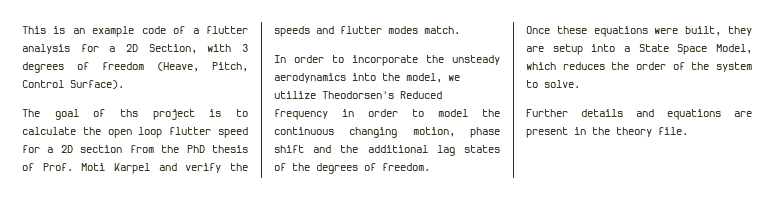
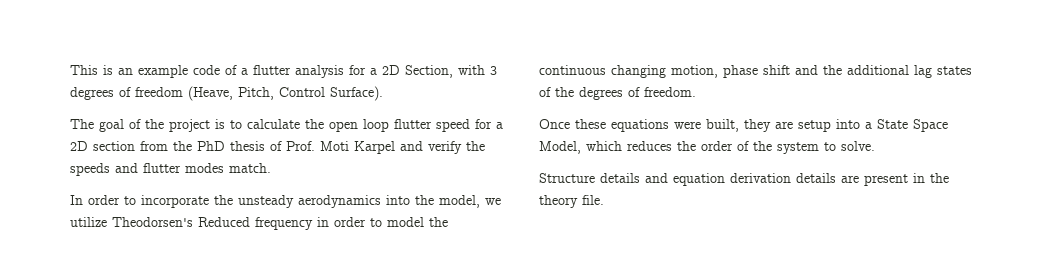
- The goal of ths project is to calculate the open loop flutter speed for a 2D section from the PhD thesis of Prof. Moti Karpel and verify the speeds and flutter modes match.
+ The goal of the project is to calculate the open loop flutter speed for a 2D section from the PhD thesis of Prof. Moti Karpel and verify the speeds and flutter modes match.
- Further details and equations are present in the theory file.
+ Structure details and equation derivation details are present in the theory file.

